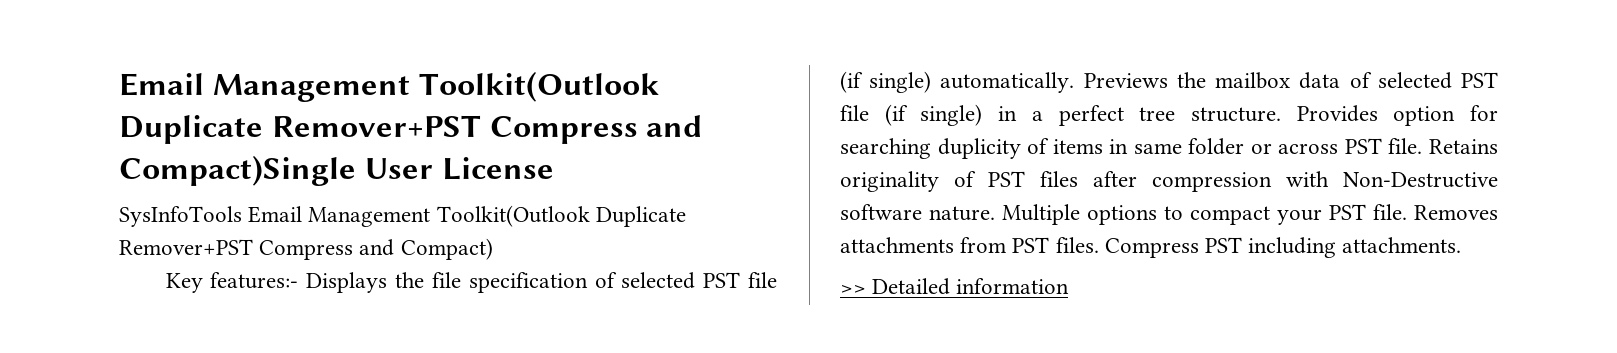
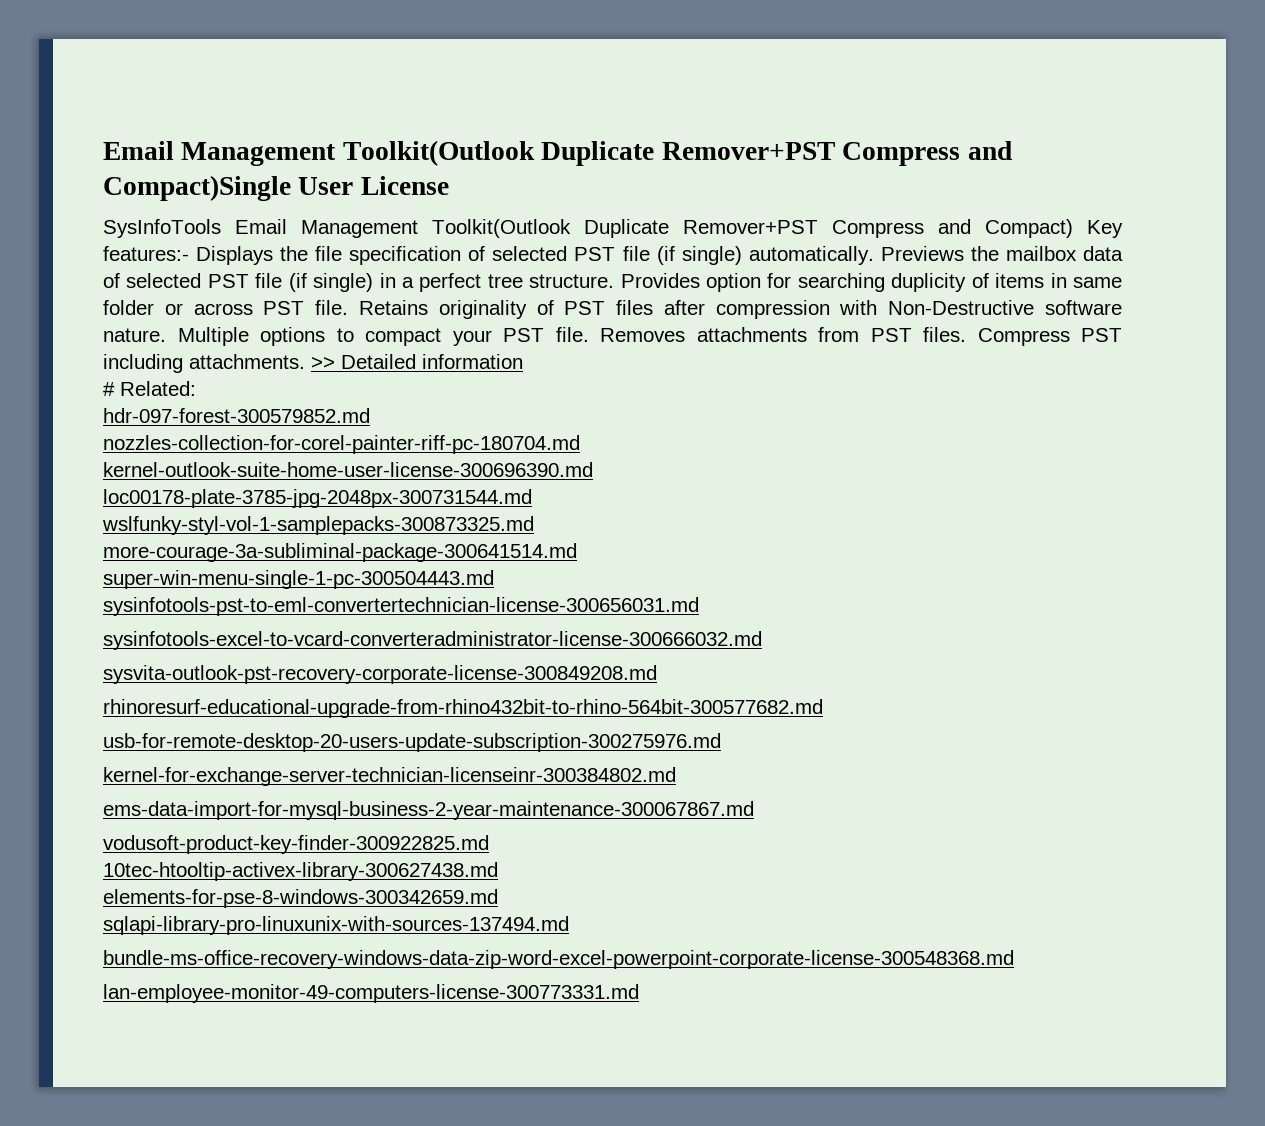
- SysInfoTools Email Management Toolkit(Outlook Duplicate Remover+PST Compress and Compact)
- Key features:- Displays the file specification of selected PST file (if single) automatically.
+ SysInfoTools Email Management Toolkit(Outlook Duplicate Remover+PST Compress and Compact) Key features:- Displays the file specification of selected PST file (if single) automatically.
- Compress PST including attachments.
- >> Detailed information
+ Compress PST including attachments. >> Detailed information
+ # Related:
+ hdr-097-forest-300579852.md
+ nozzles-collection-for-corel-painter-riff-pc-180704.md
+ kernel-outlook-suite-home-user-license-300696390.md
+ loc00178-plate-3785-jpg-2048px-300731544.md
+ wslfunky-styl-vol-1-samplepacks-300873325.md
+ more-courage-3a-subliminal-package-300641514.md
+ super-win-menu-single-1-pc-300504443.md
+ sysinfotools-pst-to-eml-convertertechnician-license-300656031.md
+ sysinfotools-excel-to-vcard-converteradministrator-license-300666032.md
+ sysvita-outlook-pst-recovery-corporate-license-300849208.md
+ rhinoresurf-educational-upgrade-from-rhino432bit-to-rhino-564bit-300577682.md
+ usb-for-remote-desktop-20-users-update-subscription-300275976.md
+ kernel-for-exchange-server-technician-licenseinr-300384802.md
+ ems-data-import-for-mysql-business-2-year-maintenance-300067867.md
+ vodusoft-product-key-finder-300922825.md
+ 10tec-htooltip-activex-library-300627438.md
+ elements-for-pse-8-windows-300342659.md
+ sqlapi-library-pro-linuxunix-with-sources-137494.md
+ bundle-ms-office-recovery-windows-data-zip-word-excel-powerpoint-corporate-license-300548368.md
+ lan-employee-monitor-49-computers-license-300773331.md

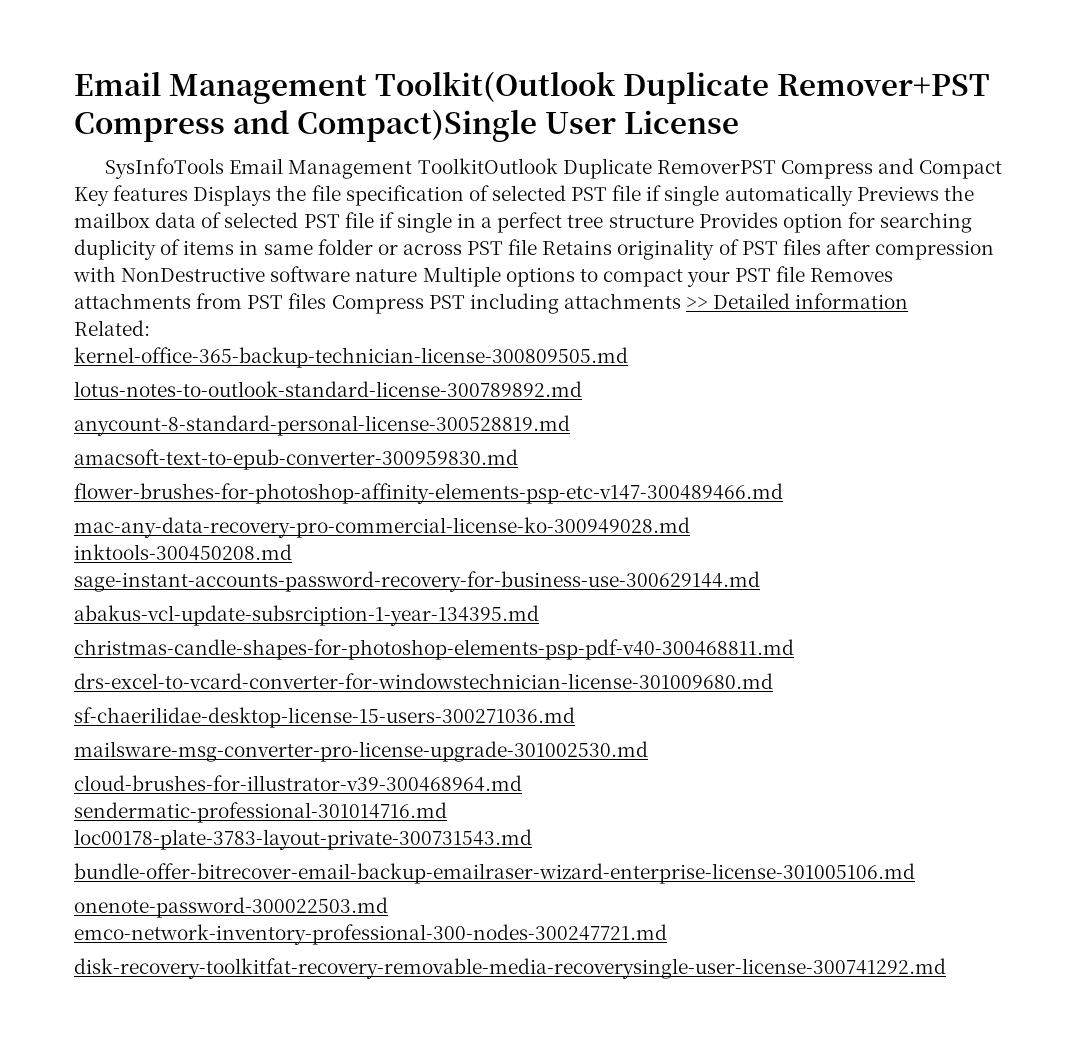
- SysInfoTools Email Management Toolkit(Outlook Duplicate Remover+PST Compress and Compact) Key features:- Displays the file specification of selected PST file (if single) automatically. Previews the mailbox data of selected PST file (if single) in a perfect tree structure. Provides option for searching duplicity of items in same folder or across PST file. Retains originality of PST files after compression with Non-Destructive software nature. Multiple options to compact your PST file. Removes attachments from PST files. Compress PST including attachments. >> Detailed information
+ SysInfoTools Email Management ToolkitOutlook Duplicate RemoverPST Compress and Compact Key features Displays the file specification of selected PST file if single automatically Previews the mailbox data of selected PST file if single in a perfect tree structure Provides option for searching duplicity of items in same folder or across PST file Retains originality of PST files after compression with NonDestructive software nature Multiple options to compact your PST file Removes attachments from PST files Compress PST including attachments >> Detailed information
- # Related:
+ Related:
- hdr-097-forest-300579852.md
- nozzles-collection-for-corel-painter-riff-pc-180704.md
- kernel-outlook-suite-home-user-license-300696390.md
- loc00178-plate-3785-jpg-2048px-300731544.md
- wslfunky-styl-vol-1-samplepacks-300873325.md
- more-courage-3a-subliminal-package-300641514.md
- super-win-menu-single-1-pc-300504443.md
- sysinfotools-pst-to-eml-convertertechnician-license-300656031.md
- sysinfotools-excel-to-vcard-converteradministrator-license-300666032.md
- sysvita-outlook-pst-recovery-corporate-license-300849208.md
- rhinoresurf-educational-upgrade-from-rhino432bit-to-rhino-564bit-300577682.md
- usb-for-remote-desktop-20-users-update-subscription-300275976.md
- kernel-for-exchange-server-technician-licenseinr-300384802.md
- ems-data-import-for-mysql-business-2-year-maintenance-300067867.md
- vodusoft-product-key-finder-300922825.md
- 10tec-htooltip-activex-library-300627438.md
- elements-for-pse-8-windows-300342659.md
- sqlapi-library-pro-linuxunix-with-sources-137494.md
- bundle-ms-office-recovery-windows-data-zip-word-excel-powerpoint-corporate-license-300548368.md
- lan-employee-monitor-49-computers-license-300773331.md
+ kernel-office-365-backup-technician-license-300809505.md
+ lotus-notes-to-outlook-standard-license-300789892.md
+ anycount-8-standard-personal-license-300528819.md
+ amacsoft-text-to-epub-converter-300959830.md
+ flower-brushes-for-photoshop-affinity-elements-psp-etc-v147-300489466.md
+ mac-any-data-recovery-pro-commercial-license-ko-300949028.md
+ inktools-300450208.md
+ sage-instant-accounts-password-recovery-for-business-use-300629144.md
+ abakus-vcl-update-subsrciption-1-year-134395.md
+ christmas-candle-shapes-for-photoshop-elements-psp-pdf-v40-300468811.md
+ drs-excel-to-vcard-converter-for-windowstechnician-license-301009680.md
+ sf-chaerilidae-desktop-license-15-users-300271036.md
+ mailsware-msg-converter-pro-license-upgrade-301002530.md
+ cloud-brushes-for-illustrator-v39-300468964.md
+ sendermatic-professional-301014716.md
+ loc00178-plate-3783-layout-private-300731543.md
+ bundle-offer-bitrecover-email-backup-emailraser-wizard-enterprise-license-301005106.md
+ onenote-password-300022503.md
+ emco-network-inventory-professional-300-nodes-300247721.md
+ disk-recovery-toolkitfat-recovery-removable-media-recoverysingle-user-license-300741292.md

